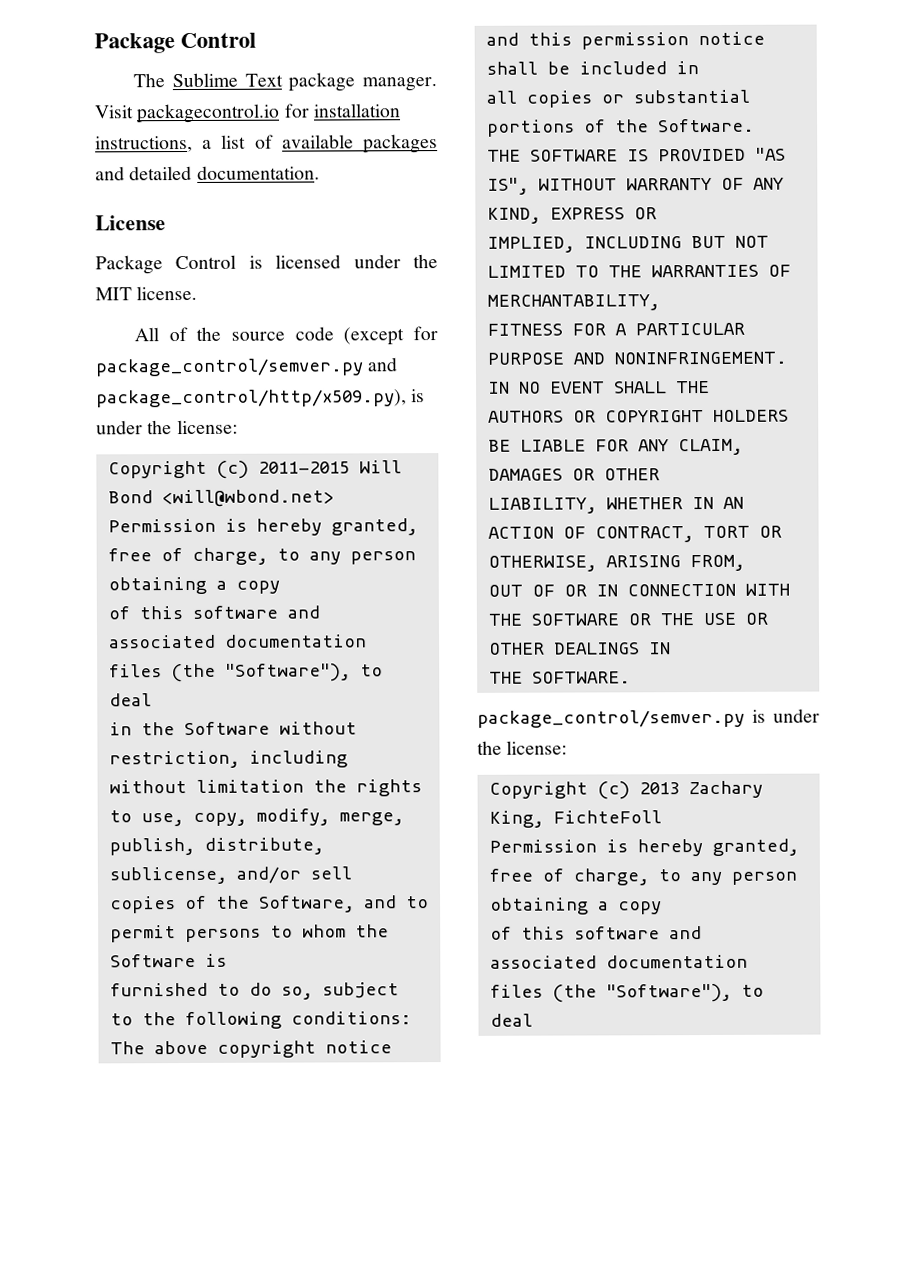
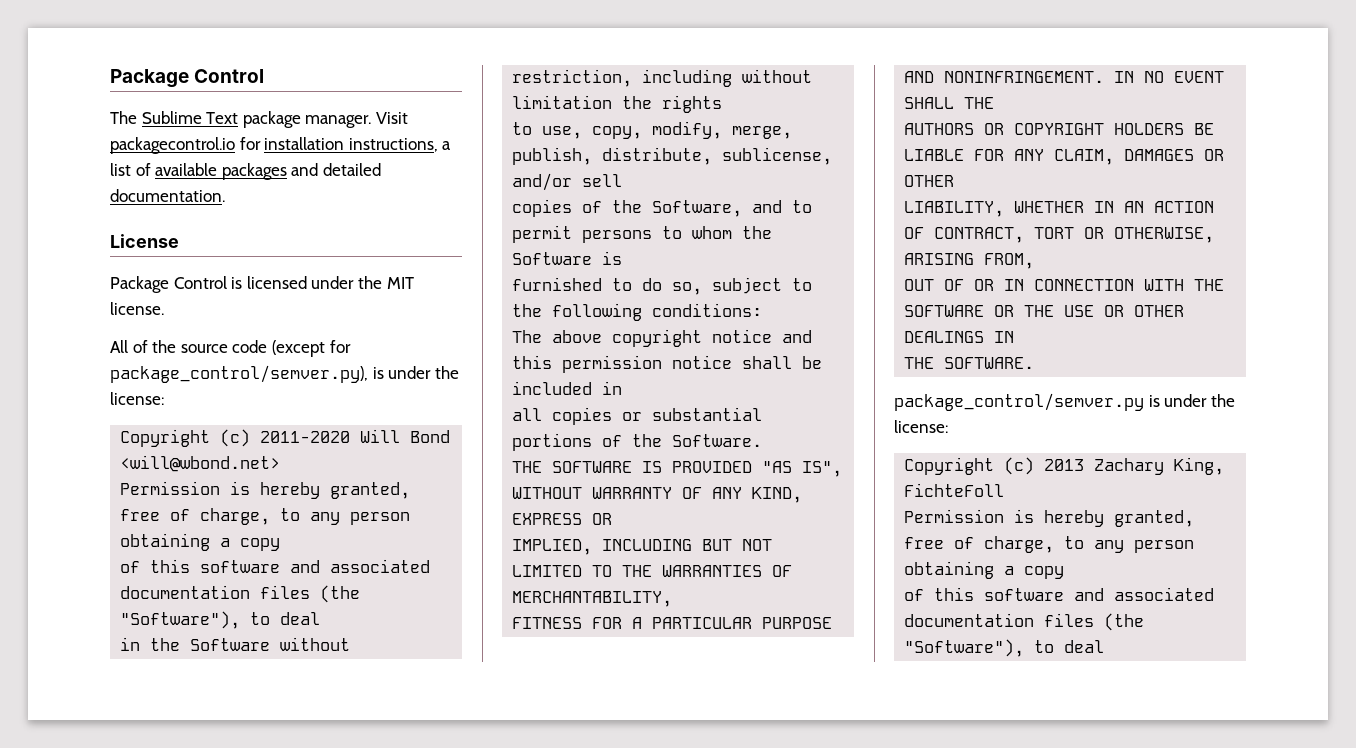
- All of the source code (except for package_control/semver.py and package_control/http/x509.py), is under the license:
- Copyright (c) 2011-2015 Will Bond <will@wbond.net>
+ All of the source code (except for package_control/semver.py), is under the license:
+ Copyright (c) 2011-2020 Will Bond <will@wbond.net>

